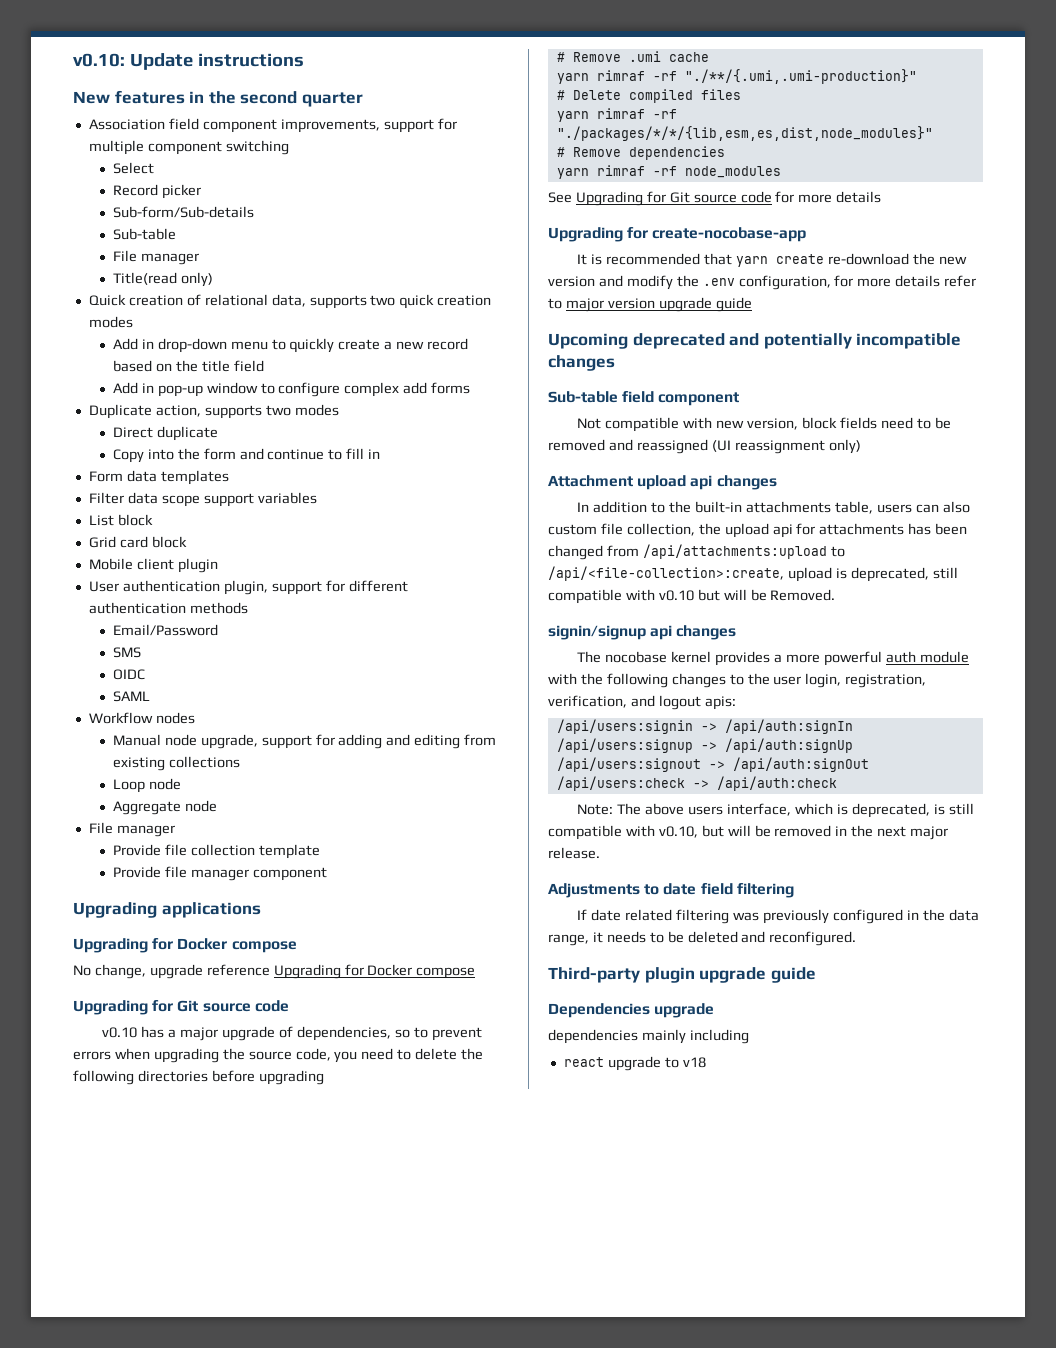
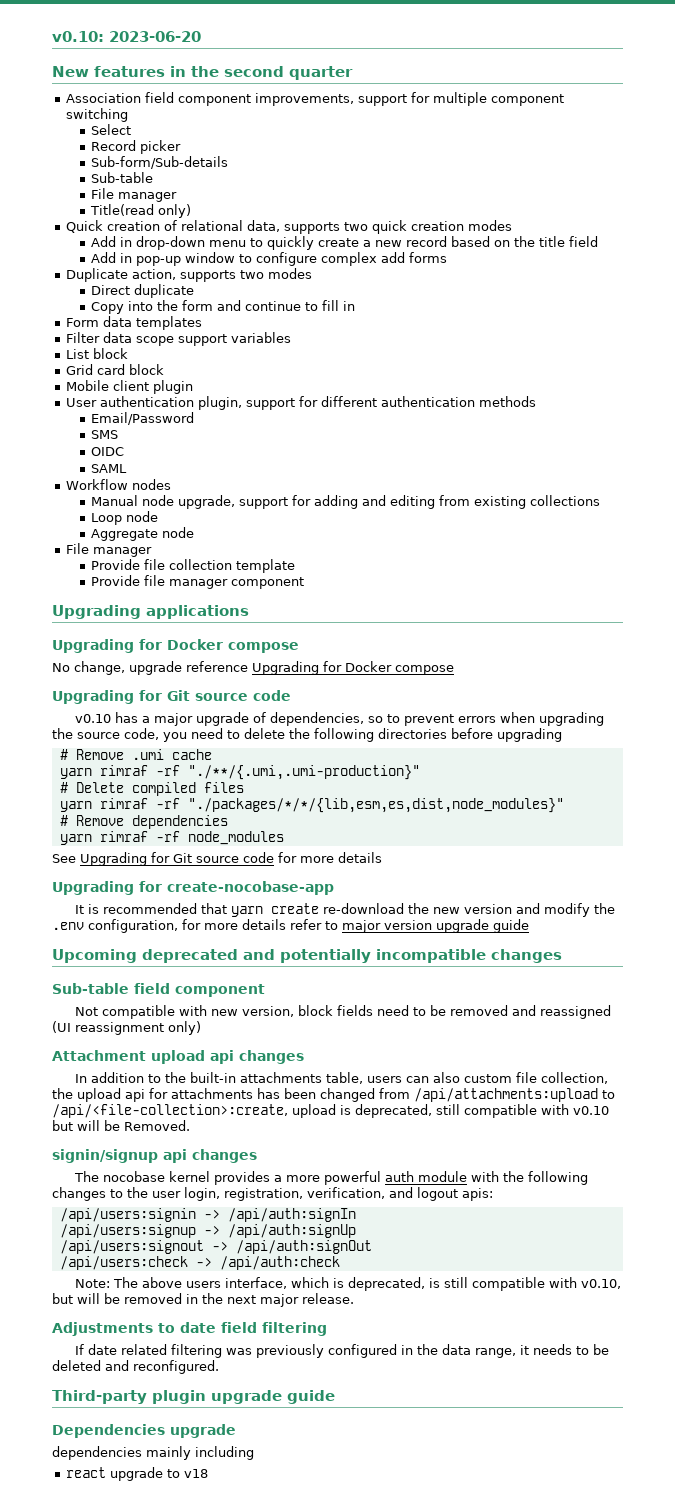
- v0.10: Update instructions
+ v0.10: 2023-06-20

